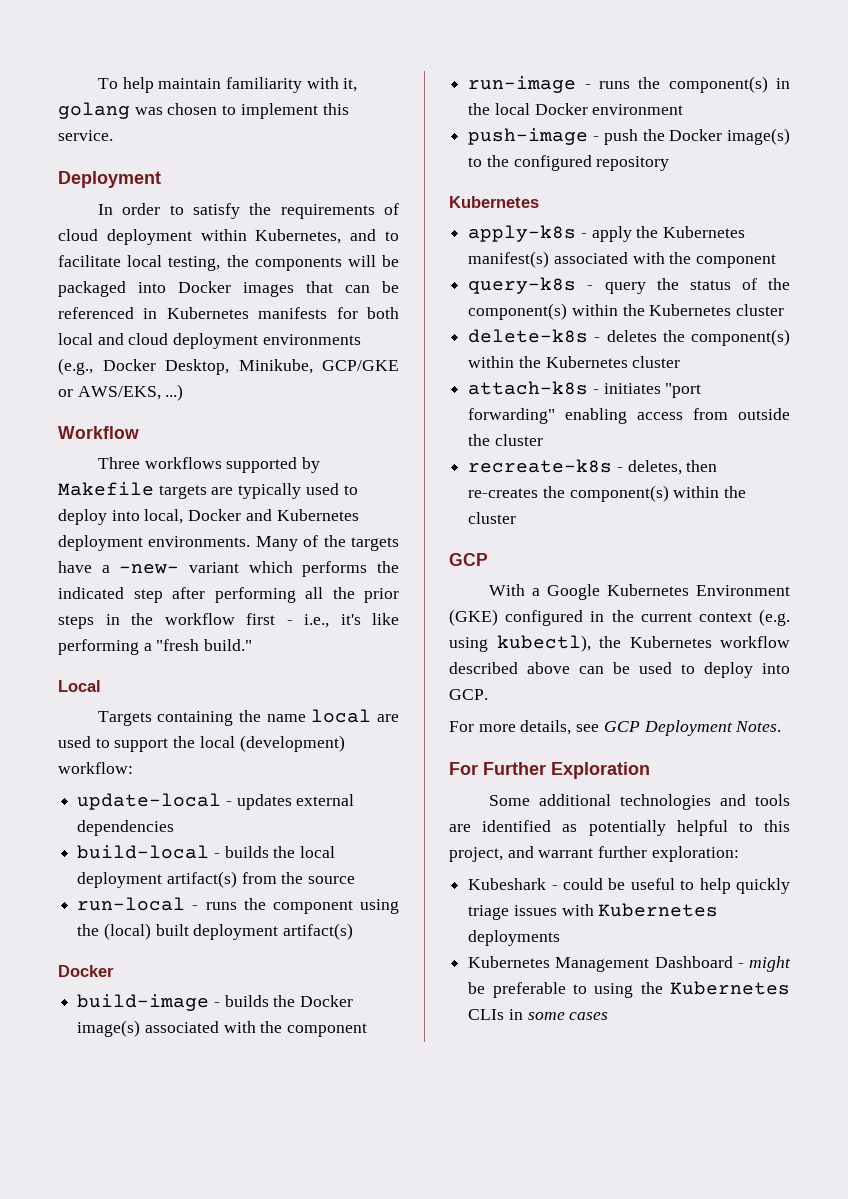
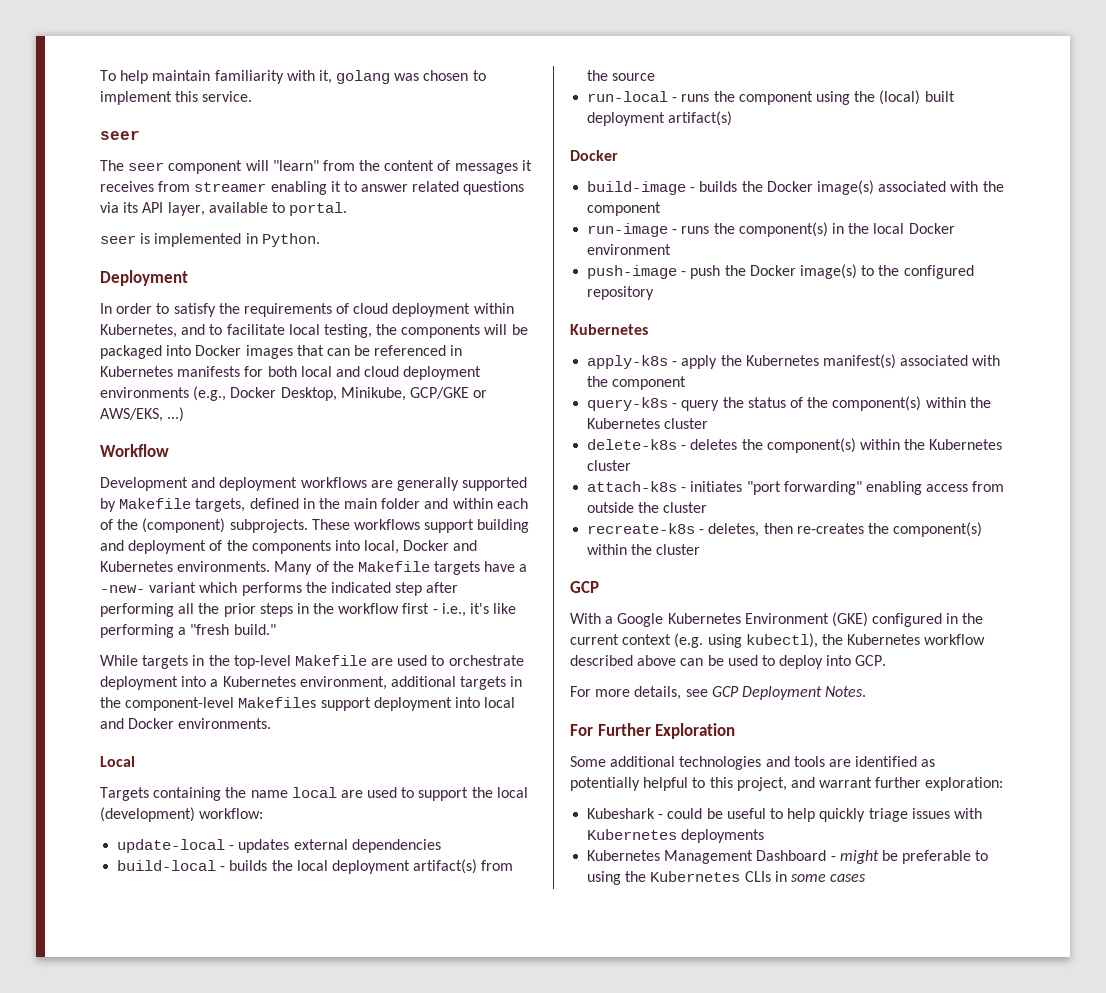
  To help maintain familiarity with it, golang was chosen to implement this service.
+ seer
+ The seer component will "learn" from the content of messages it receives from streamer enabling it to answer related questions via its API layer, available to portal.
+ seer is implemented in Python.
- Three workflows supported by Makefile targets are typically used to deploy into local, Docker and Kubernetes deployment environments.
+ Development and deployment workflows are generally supported by Makefile targets, defined in the main folder and within each of the (component) subprojects. These workflows support building and deployment of the components into local, Docker and Kubernetes environments.
- Many of the targets have a -new- variant which performs the indicated step after performing all the prior steps in the workflow first - i.e., it's like performing a "fresh build."
+ Many of the Makefile targets have a -new- variant which performs the indicated step after performing all the prior steps in the workflow first - i.e., it's like performing a "fresh build."
+ While targets in the top-level Makefile are used to orchestrate deployment into a Kubernetes environment, additional targets in the component-level Makefiles support deployment into local and Docker environments.

